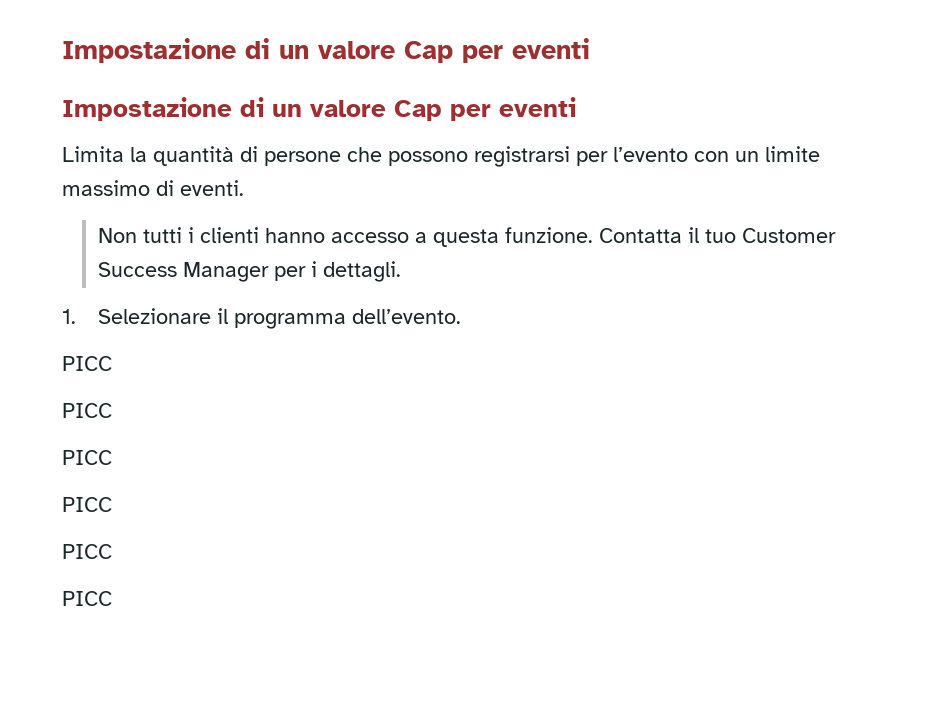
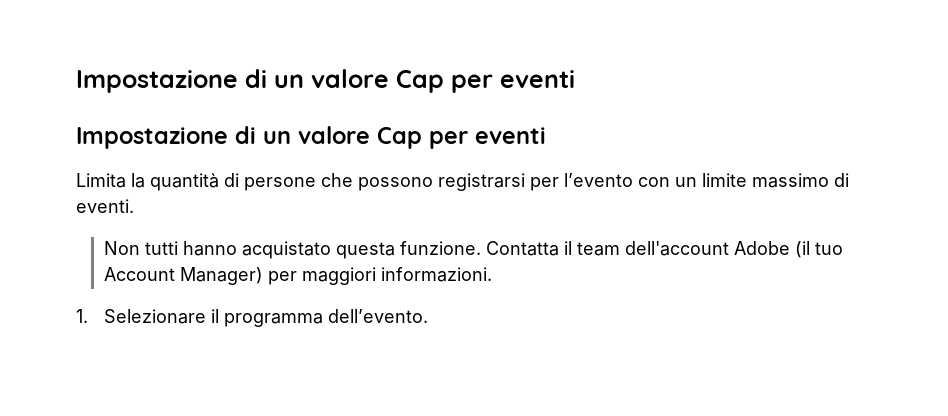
- Non tutti i clienti hanno accesso a questa funzione. Contatta il tuo Customer Success Manager per i dettagli.
+ Non tutti hanno acquistato questa funzione. Contatta il team dell'account Adobe (il tuo Account Manager) per maggiori informazioni.
  1. Selezionare il programma dell’evento.
- PICC
- PICC
- PICC
- PICC
- PICC
- PICC

